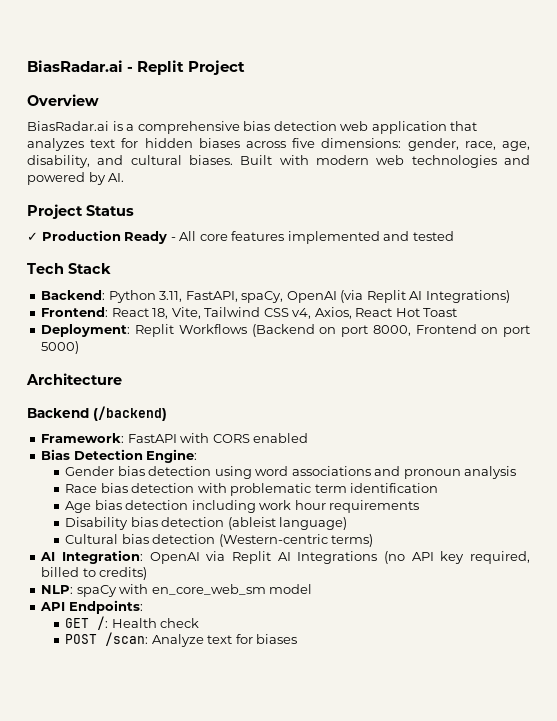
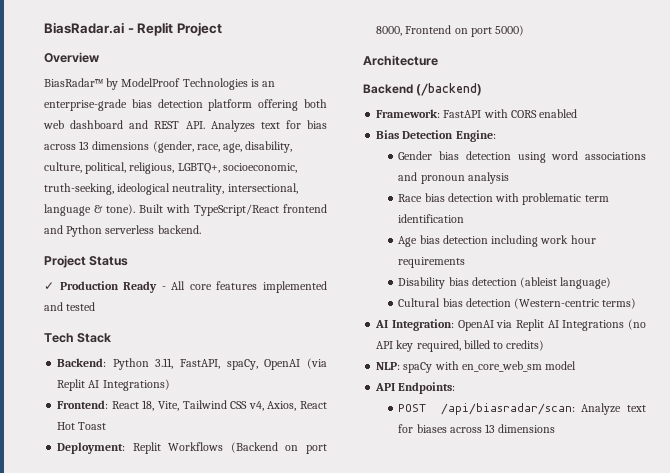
- BiasRadar.ai is a comprehensive bias detection web application that analyzes text for hidden biases across five dimensions: gender, race, age, disability, and cultural biases. Built with modern web technologies and powered by AI.
+ BiasRadar™ by ModelProof Technologies is an enterprise-grade bias detection platform offering both web dashboard and REST API. Analyzes text for bias across 13 dimensions (gender, race, age, disability, culture, political, religious, LGBTQ+, socioeconomic, truth-seeking, ideological neutrality, intersectional, language & tone). Built with TypeScript/React frontend and Python serverless backend.
- GET /: Health check
- POST /scan: Analyze text for biases
+ POST /api/biasradar/scan: Analyze text for biases across 13 dimensions

